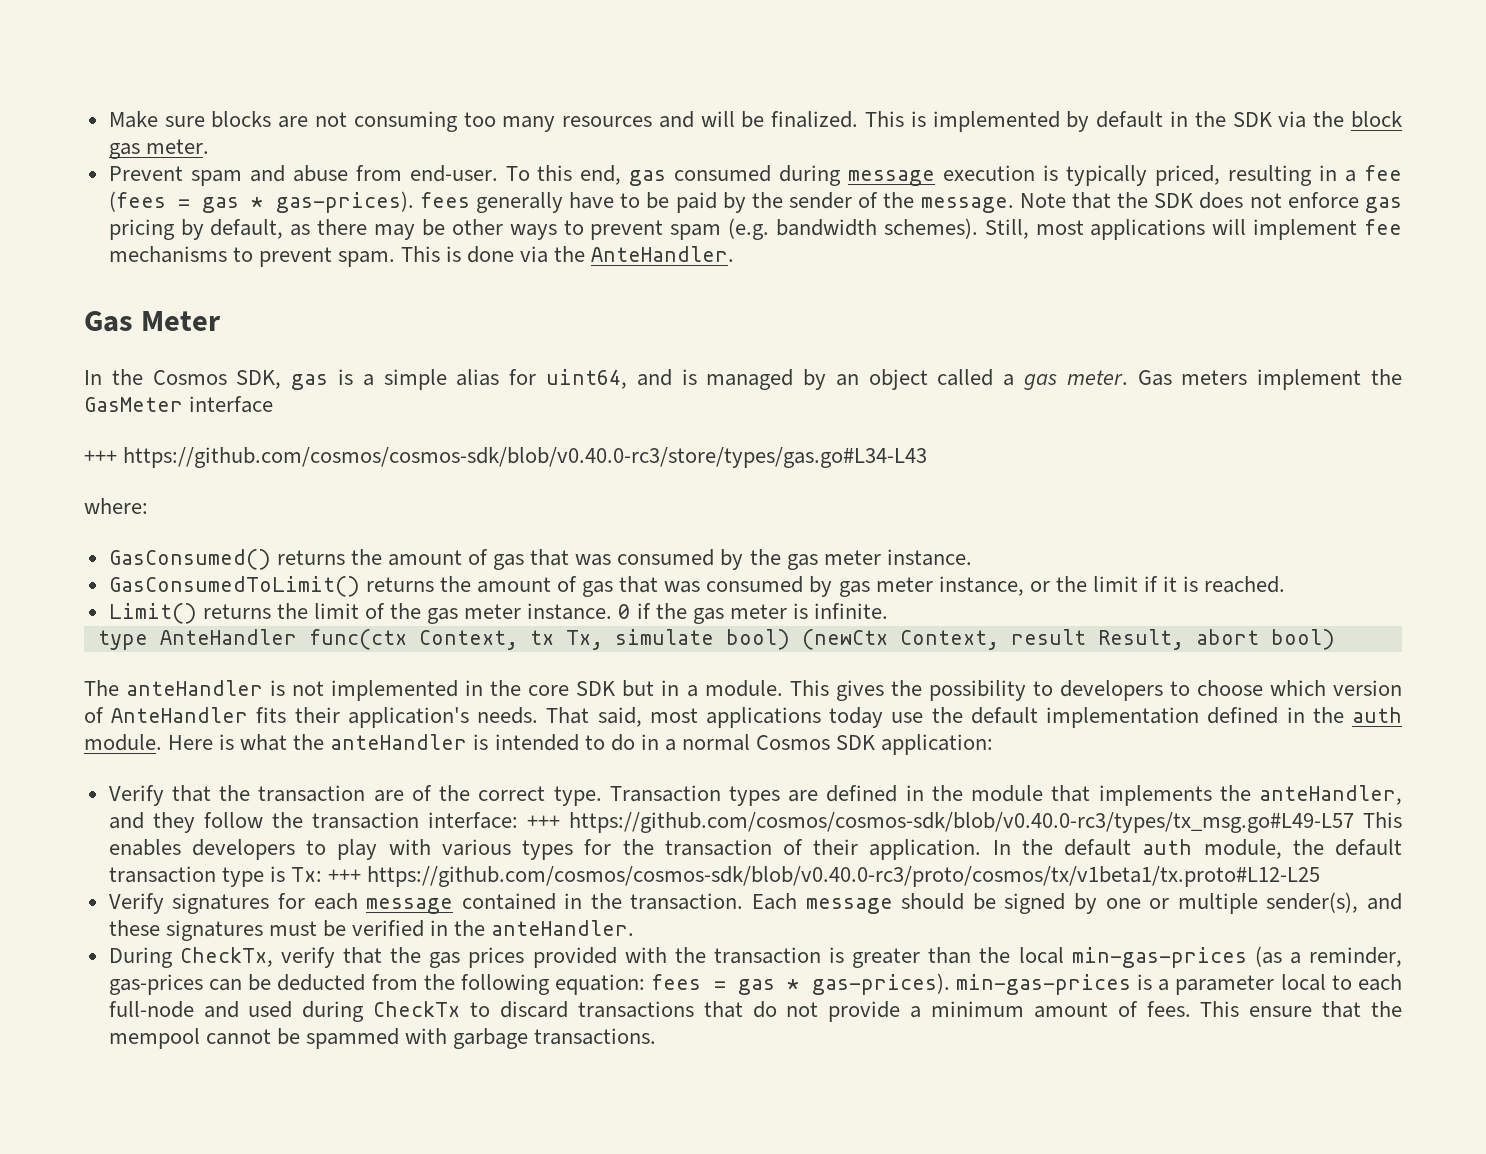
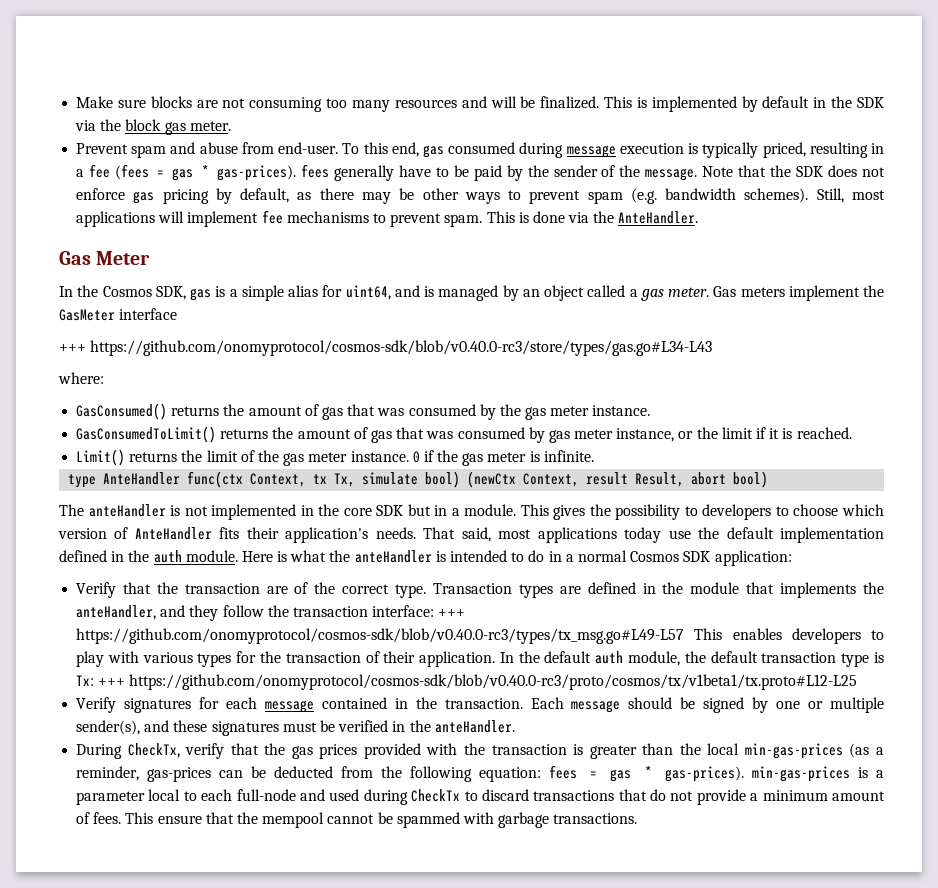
- +++ https://github.com/cosmos/cosmos-sdk/blob/v0.40.0-rc3/store/types/gas.go#L34-L43
+ +++ https://github.com/onomyprotocol/cosmos-sdk/blob/v0.40.0-rc3/store/types/gas.go#L34-L43
- Transaction types are defined in the module that implements the anteHandler, and they follow the transaction interface: +++ https://github.com/cosmos/cosmos-sdk/blob/v0.40.0-rc3/types/tx_msg.go#L49-L57 This enables developers to play with various types for the transaction of their application.
+ Transaction types are defined in the module that implements the anteHandler, and they follow the transaction interface: +++ https://github.com/onomyprotocol/cosmos-sdk/blob/v0.40.0-rc3/types/tx_msg.go#L49-L57 This enables developers to play with various types for the transaction of their application.
- In the default auth module, the default transaction type is Tx: +++ https://github.com/cosmos/cosmos-sdk/blob/v0.40.0-rc3/proto/cosmos/tx/v1beta1/tx.proto#L12-L25
+ In the default auth module, the default transaction type is Tx: +++ https://github.com/onomyprotocol/cosmos-sdk/blob/v0.40.0-rc3/proto/cosmos/tx/v1beta1/tx.proto#L12-L25

